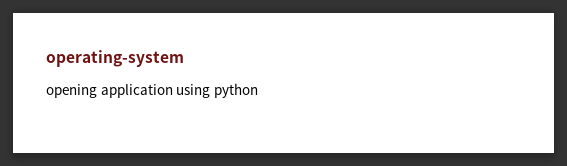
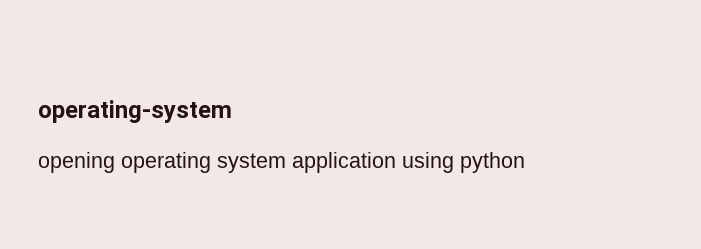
- opening application using python
+ opening operating system application using python

